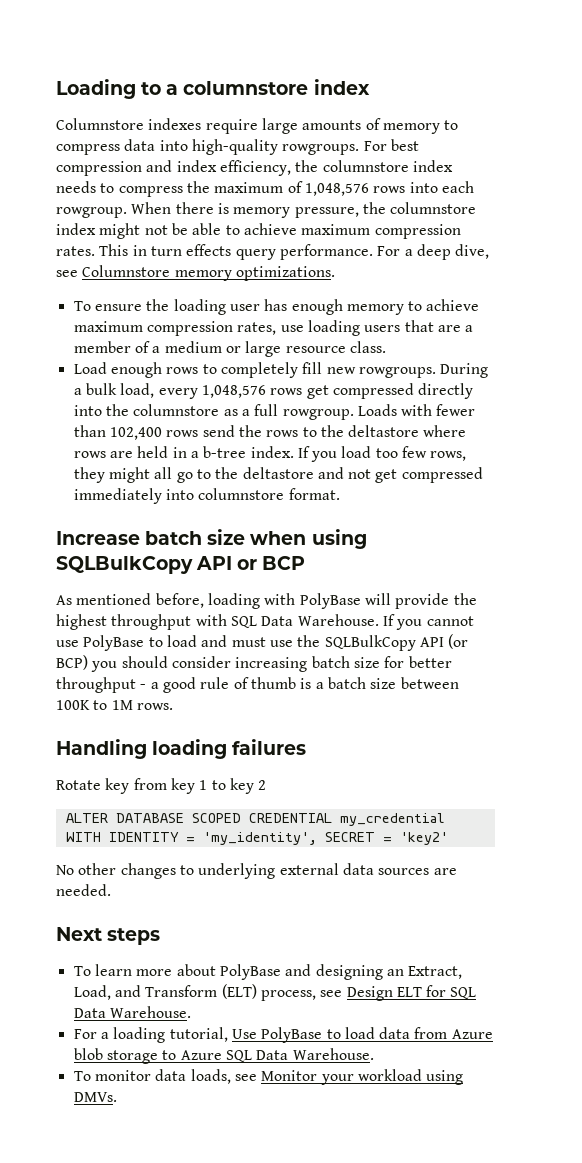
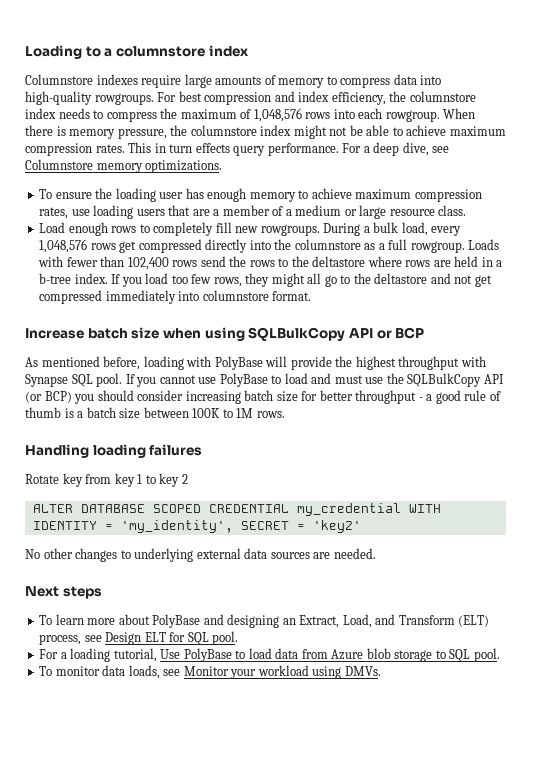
- As mentioned before, loading with PolyBase will provide the highest throughput with SQL Data Warehouse.
+ As mentioned before, loading with PolyBase will provide the highest throughput with Synapse SQL pool.
- To learn more about PolyBase and designing an Extract, Load, and Transform (ELT) process, see Design ELT for SQL Data Warehouse.
+ To learn more about PolyBase and designing an Extract, Load, and Transform (ELT) process, see Design ELT for SQL pool.
- For a loading tutorial, Use PolyBase to load data from Azure blob storage to Azure SQL Data Warehouse.
+ For a loading tutorial, Use PolyBase to load data from Azure blob storage to SQL pool.

